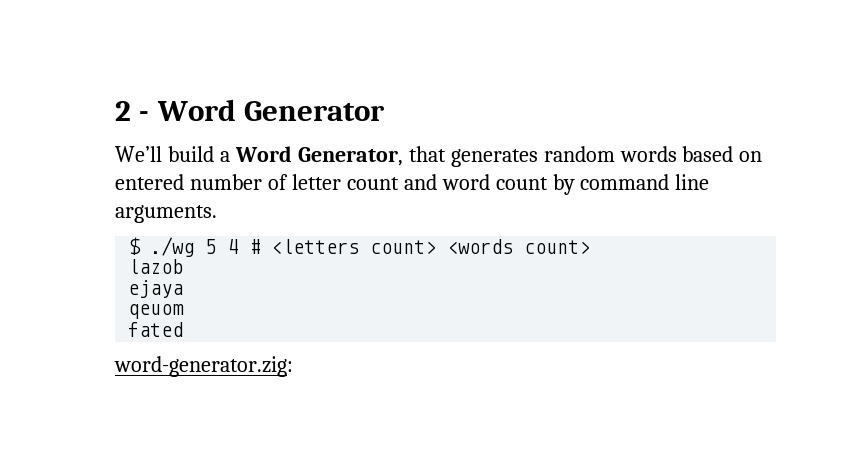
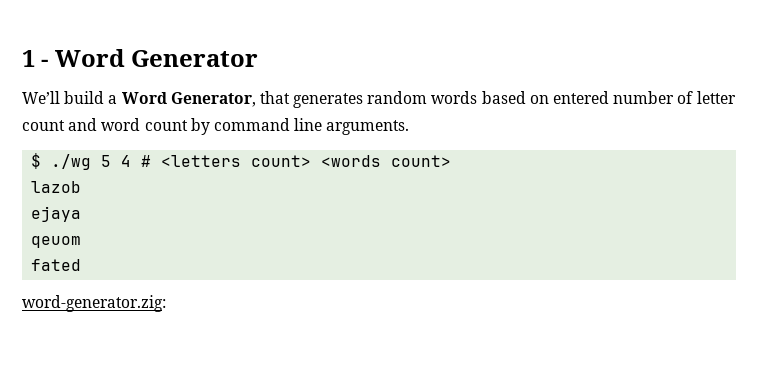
- 2 - Word Generator
+ 1 - Word Generator

